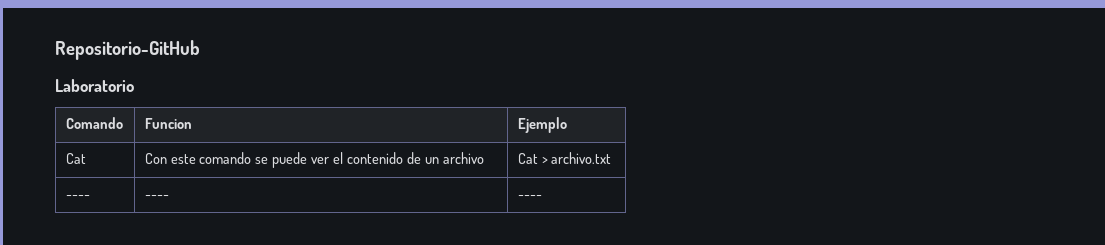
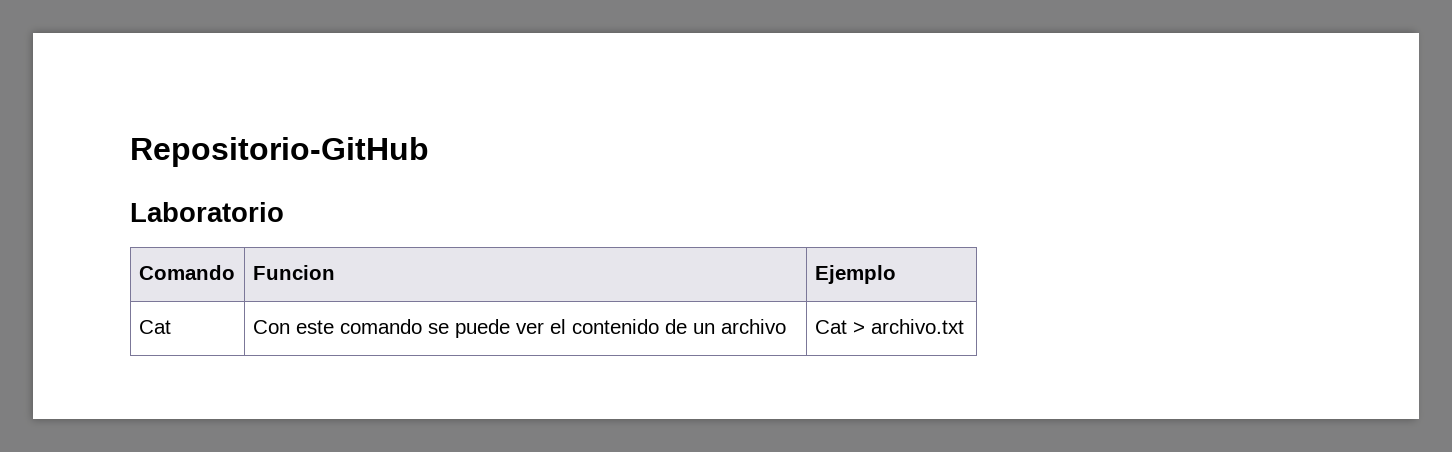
- ---- | ---- | ----

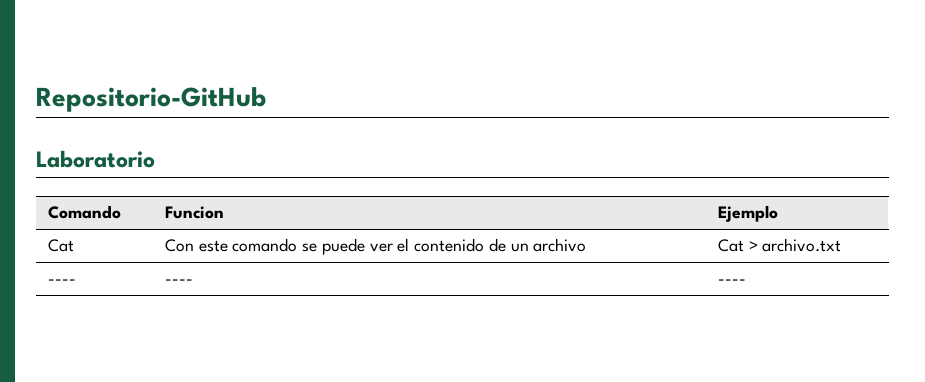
+ ---- | ---- | ----

